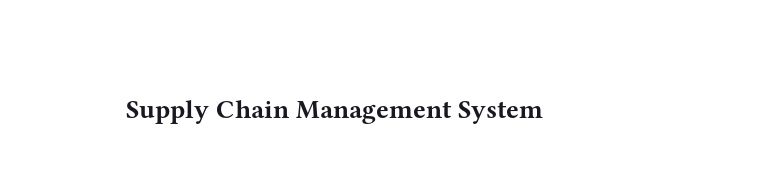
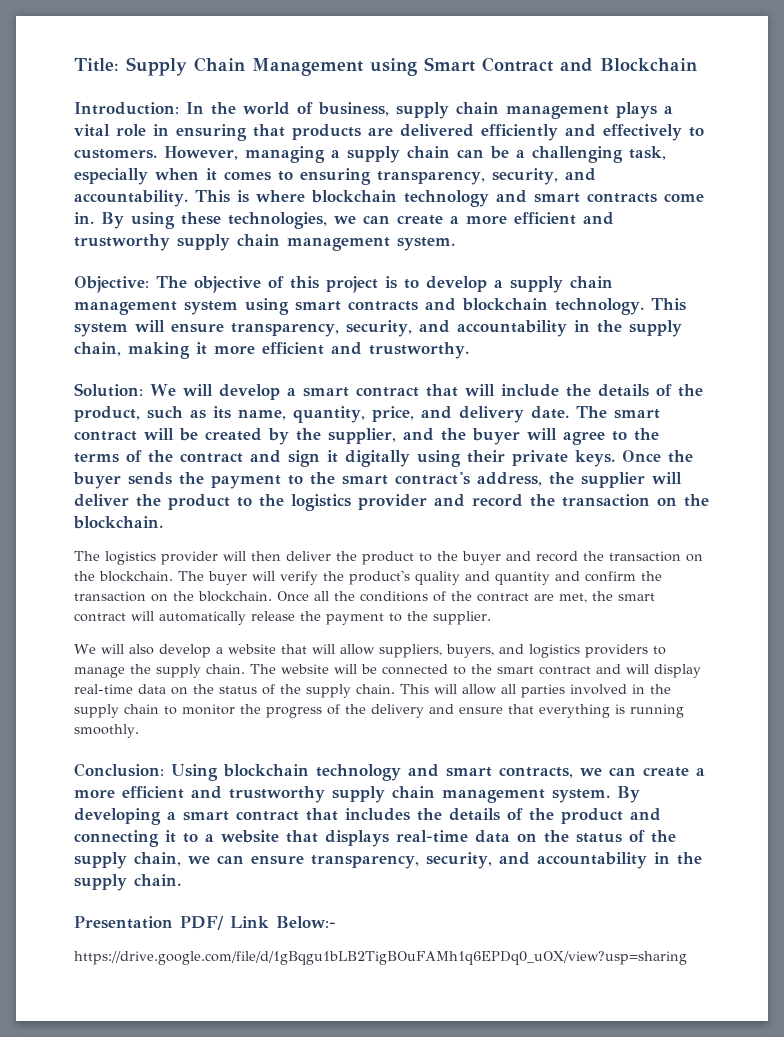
- Supply Chain Management System
+ Title: Supply Chain Management using Smart Contract and Blockchain
+ Introduction: In the world of business, supply chain management plays a vital role in ensuring that products are delivered efficiently and effectively to customers. However, managing a supply chain can be a challenging task, especially when it comes to ensuring transparency, security, and accountability. This is where blockchain technology and smart contracts come in. By using these technologies, we can create a more efficient and trustworthy supply chain management system.
+ Objective: The objective of this project is to develop a supply chain management system using smart contracts and blockchain technology. This system will ensure transparency, security, and accountability in the supply chain, making it more efficient and trustworthy.
+ Solution: We will develop a smart contract that will include the details of the product, such as its name, quantity, price, and delivery date. The smart contract will be created by the supplier, and the buyer will agree to the terms of the contract and sign it digitally using their private keys. Once the buyer sends the payment to the smart contract's address, the supplier will deliver the product to the logistics provider and record the transaction on the blockchain.
+ The logistics provider will then deliver the product to the buyer and record the transaction on the blockchain. The buyer will verify the product's quality and quantity and confirm the transaction on the blockchain. Once all the conditions of the contract are met, the smart contract will automatically release the payment to the supplier.
+ We will also develop a website that will allow suppliers, buyers, and logistics providers to manage the supply chain. The website will be connected to the smart contract and will display real-time data on the status of the supply chain. This will allow all parties involved in the supply chain to monitor the progress of the delivery and ensure that everything is running smoothly.
+ Conclusion: Using blockchain technology and smart contracts, we can create a more efficient and trustworthy supply chain management system. By developing a smart contract that includes the details of the product and connecting it to a website that displays real-time data on the status of the supply chain, we can ensure transparency, security, and accountability in the supply chain.
+ Presentation PDF/ Link Below:-
+ https://drive.google.com/file/d/1gBqgu1bLB2TigBOuFAMh1q6EPDq0_uOX/view?usp=sharing

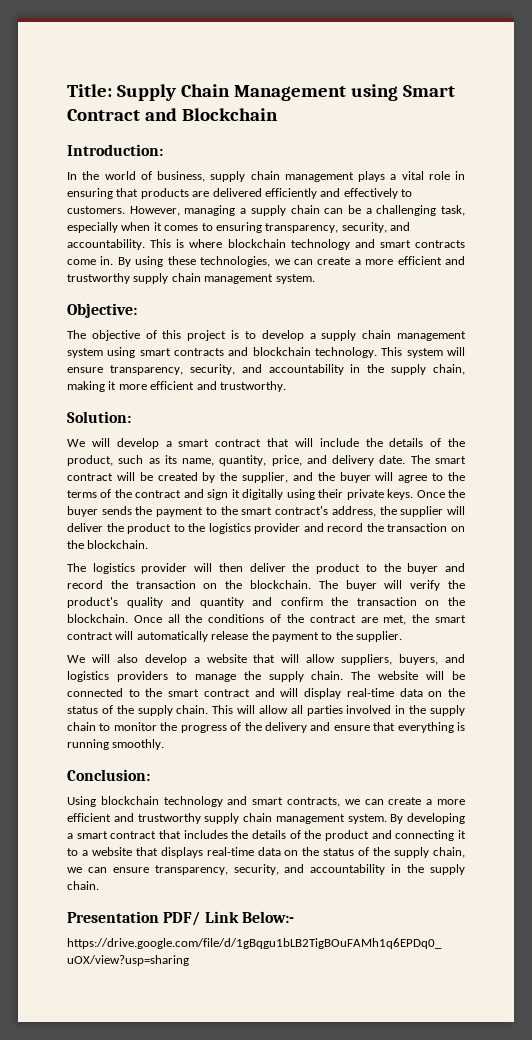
- Introduction: In the world of business, supply chain management plays a vital role in ensuring that products are delivered efficiently and effectively to customers.
+ Introduction:
+ In the world of business, supply chain management plays a vital role in ensuring that products are delivered efficiently and effectively to customers.
- Objective: The objective of this project is to develop a supply chain management system using smart contracts and blockchain technology.
+ Objective:
+ The objective of this project is to develop a supply chain management system using smart contracts and blockchain technology.
- Solution: We will develop a smart contract that will include the details of the product, such as its name, quantity, price, and delivery date.
+ Solution:
+ We will develop a smart contract that will include the details of the product, such as its name, quantity, price, and delivery date.
- Conclusion: Using blockchain technology and smart contracts, we can create a more efficient and trustworthy supply chain management system.
+ Conclusion:
+ Using blockchain technology and smart contracts, we can create a more efficient and trustworthy supply chain management system.

